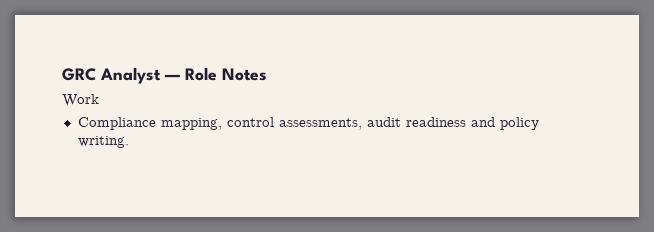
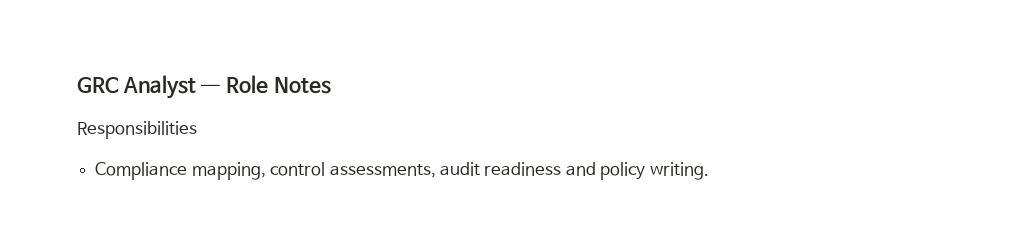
- Work
+ Responsibilities

